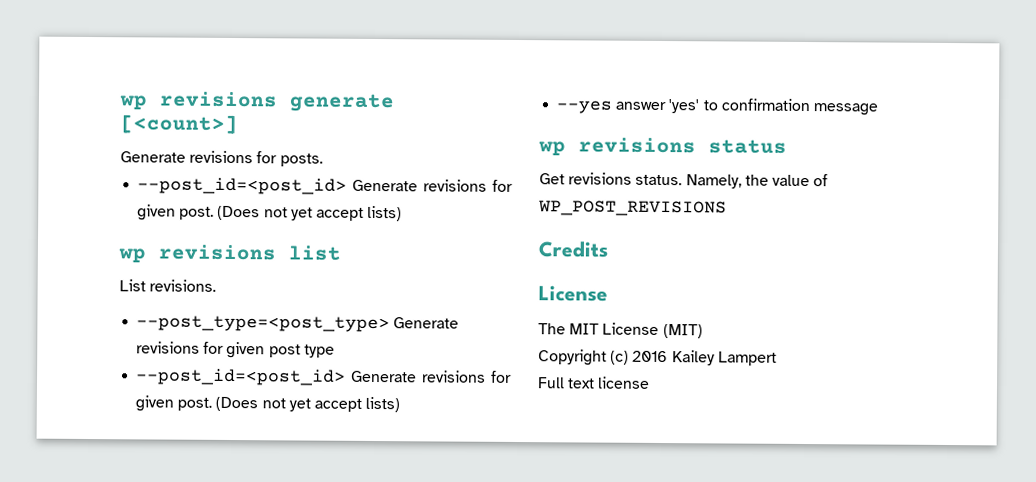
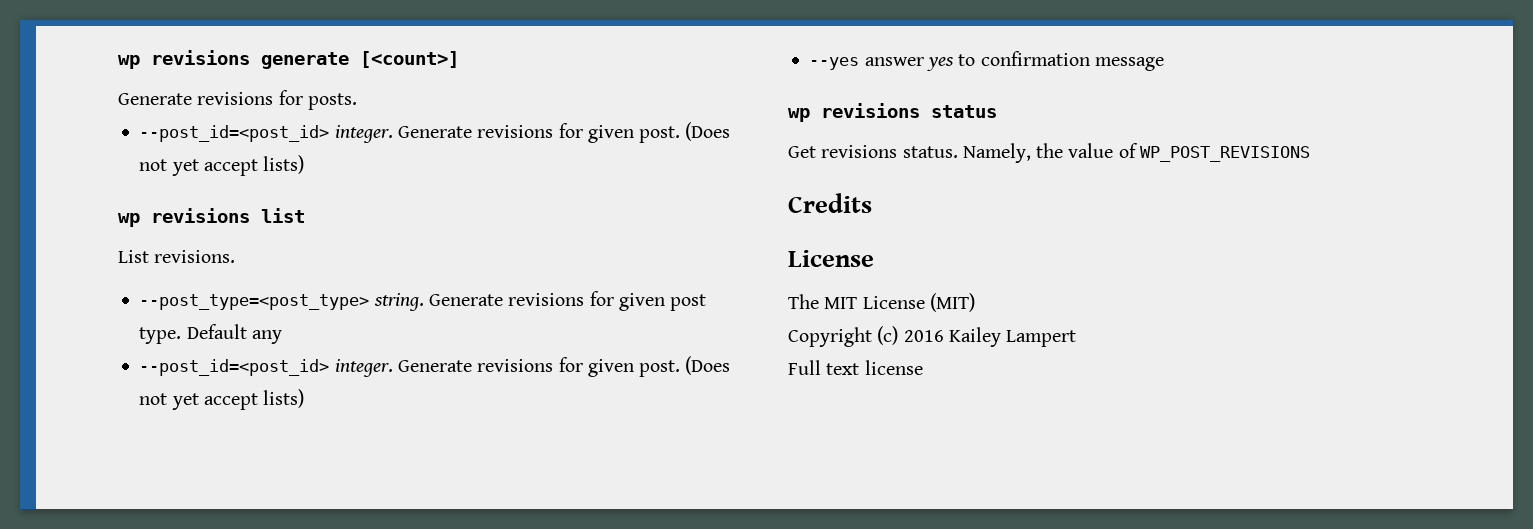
  Generate revisions for posts.
- --post_id=<post_id> Generate revisions for given post.
+ --post_id=<post_id> integer. Generate revisions for given post.
- --post_type=<post_type> Generate revisions for given post type
- --post_id=<post_id> Generate revisions for given post.
+ --post_type=<post_type> string. Generate revisions for given post type. Default any
+ --post_id=<post_id> integer. Generate revisions for given post.
- --yes answer 'yes' to confirmation message
+ --yes answer yes to confirmation message

